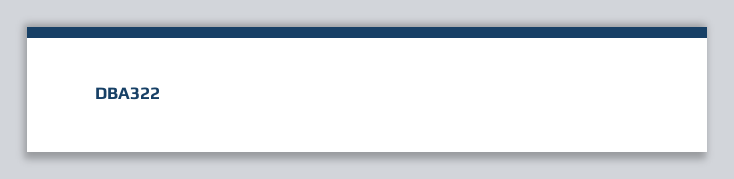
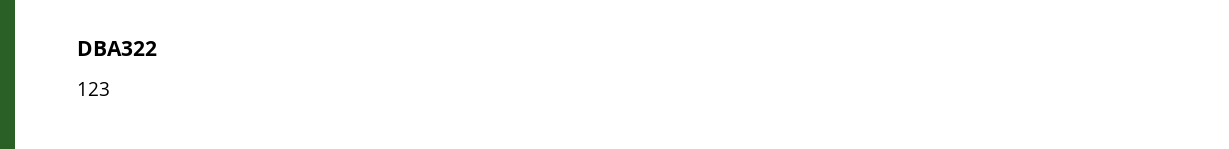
+ 123

